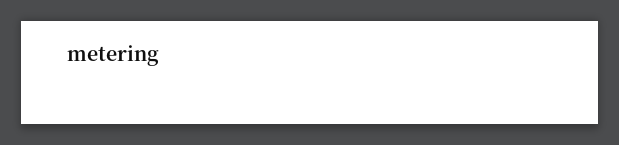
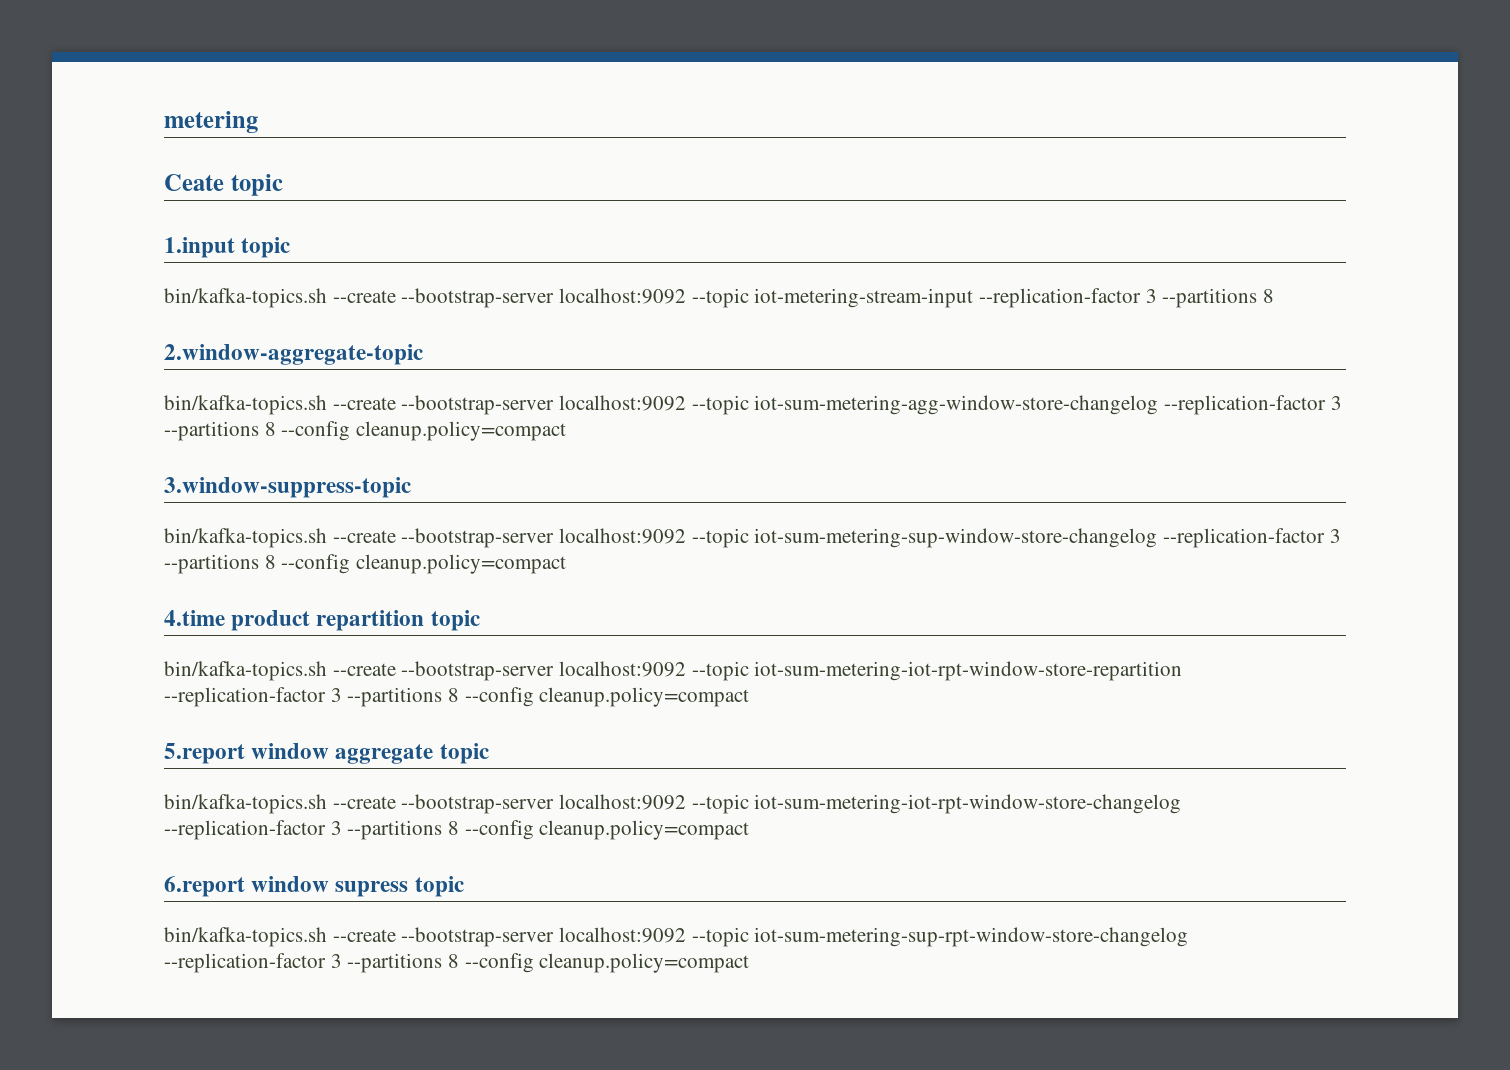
+ Ceate topic
+ 1.input topic
+ bin/kafka-topics.sh --create --bootstrap-server localhost:9092 --topic iot-metering-stream-input --replication-factor 3 --partitions 8
+ 2.window-aggregate-topic
+ bin/kafka-topics.sh --create --bootstrap-server localhost:9092 --topic iot-sum-metering-agg-window-store-changelog --replication-factor 3 --partitions 8 --config cleanup.policy=compact
+ 3.window-suppress-topic
+ bin/kafka-topics.sh --create --bootstrap-server localhost:9092 --topic iot-sum-metering-sup-window-store-changelog --replication-factor 3 --partitions 8 --config cleanup.policy=compact
+ 4.time product repartition topic
+ bin/kafka-topics.sh --create --bootstrap-server localhost:9092 --topic iot-sum-metering-iot-rpt-window-store-repartition --replication-factor 3 --partitions 8 --config cleanup.policy=compact
+ 5.report window aggregate topic
+ bin/kafka-topics.sh --create --bootstrap-server localhost:9092 --topic iot-sum-metering-iot-rpt-window-store-changelog --replication-factor 3 --partitions 8 --config cleanup.policy=compact
+ 6.report window supress topic
+ bin/kafka-topics.sh --create --bootstrap-server localhost:9092 --topic iot-sum-metering-sup-rpt-window-store-changelog --replication-factor 3 --partitions 8 --config cleanup.policy=compact

